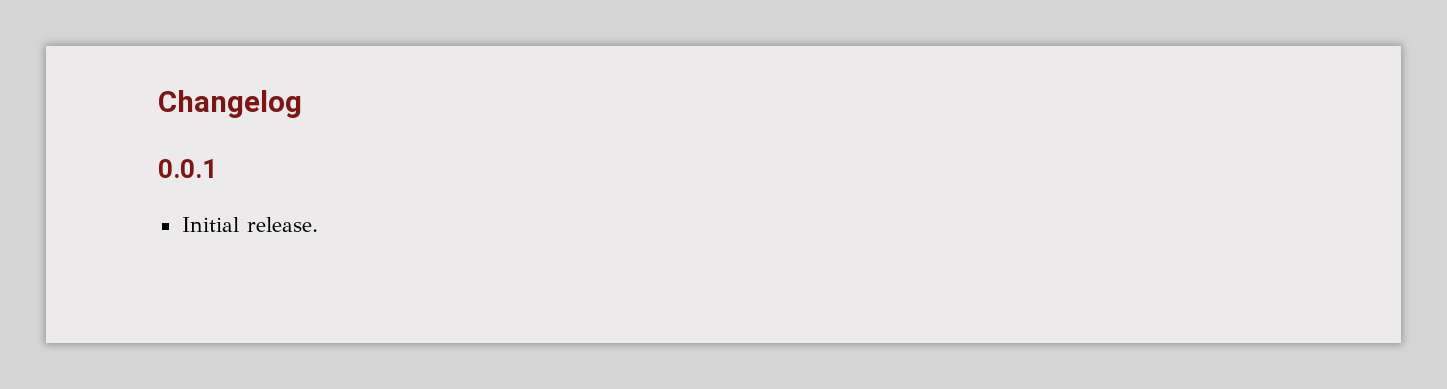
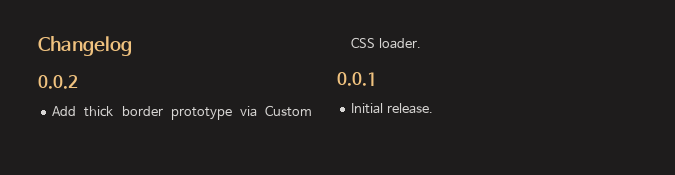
+ 0.0.2
+ Add thick border prototype via Custom CSS loader.

